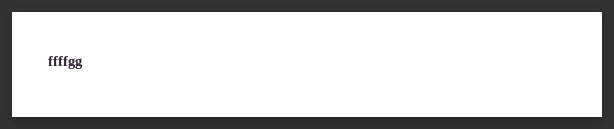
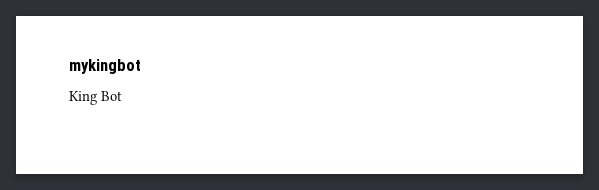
- ffffgg
+ mykingbot
+ King Bot

